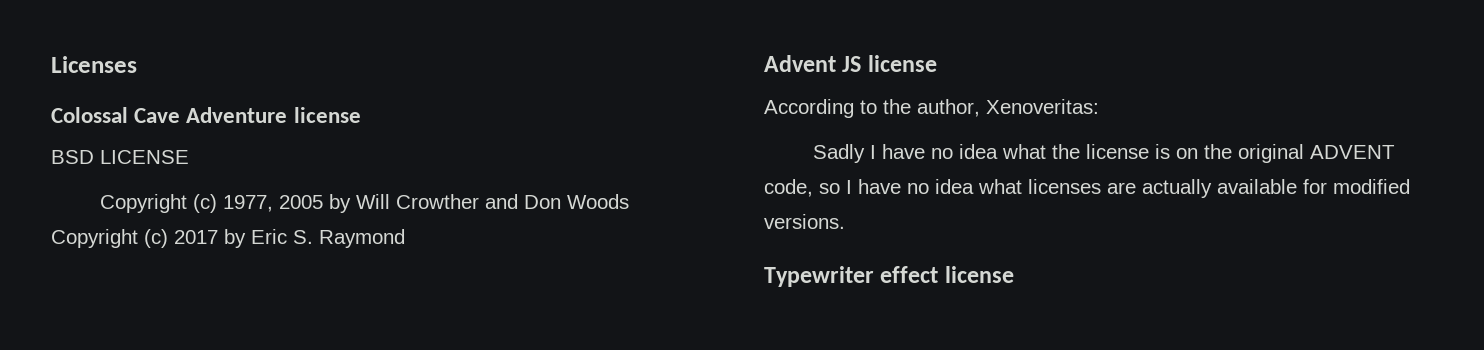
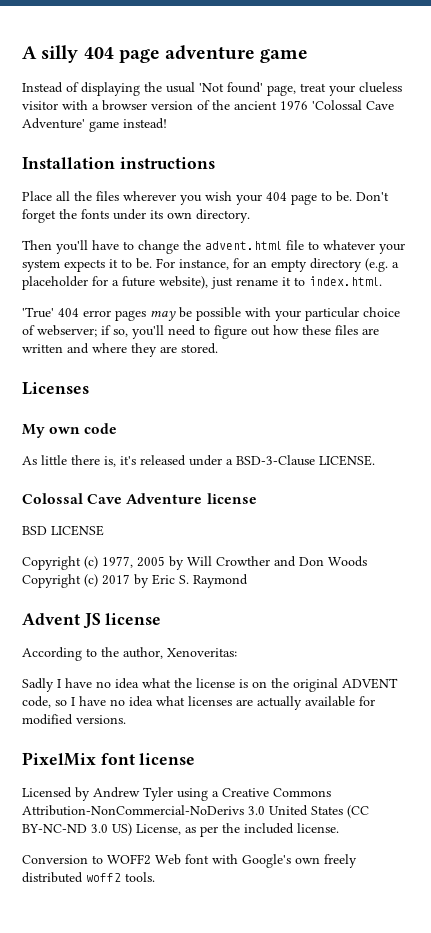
+ A silly 404 page adventure game
+ Instead of displaying the usual 'Not found' page, treat your clueless visitor with a browser version of the ancient 1976 'Colossal Cave Adventure' game instead!
+ Installation instructions
+ Place all the files wherever you wish your 404 page to be. Don't forget the fonts under its own directory.
+ Then you'll have to change the advent.html file to whatever your system expects it to be. For instance, for an empty directory (e.g. a placeholder for a future website), just rename it to index.html.
+ 'True' 404 error pages may be possible with your particular choice of webserver; if so, you'll need to figure out how these files are written and where they are stored.
  Licenses
+ My own code
+ As little there is, it's released under a BSD-3-Clause LICENSE.
- Typewriter effect license
+ PixelMix font license
+ Licensed by Andrew Tyler using a Creative Commons Attribution-NonCommercial-NoDerivs 3.0 United States (CC BY-NC-ND 3.0 US) License, as per the included license.
+ Conversion to WOFF2 Web font with Google's own freely distributed woff2 tools.

